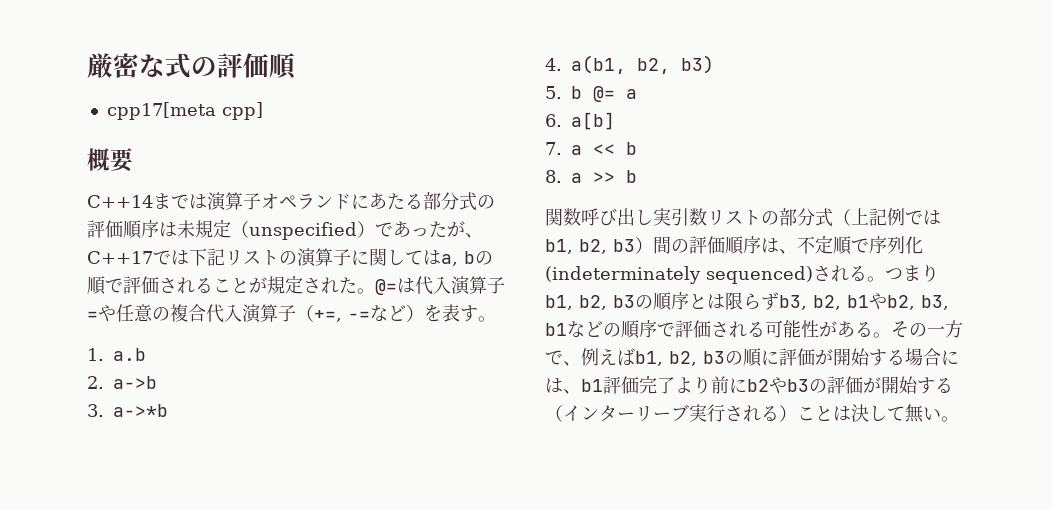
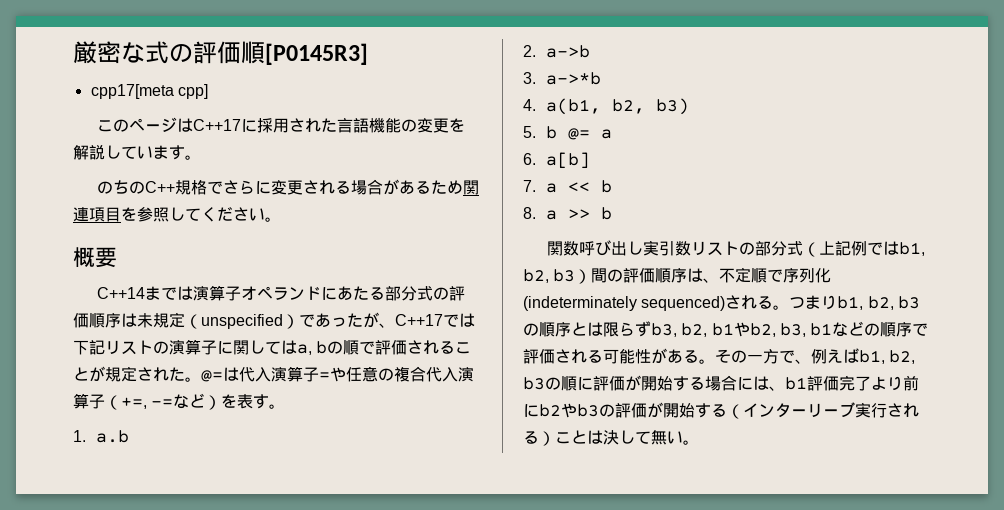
- 厳密な式の評価順
+ 厳密な式の評価順[P0145R3]
+ このページはC++17に採用された言語機能の変更を解説しています。
+ のちのC++規格でさらに変更される場合があるため関連項目を参照してください。

